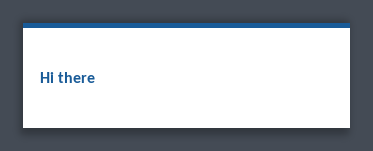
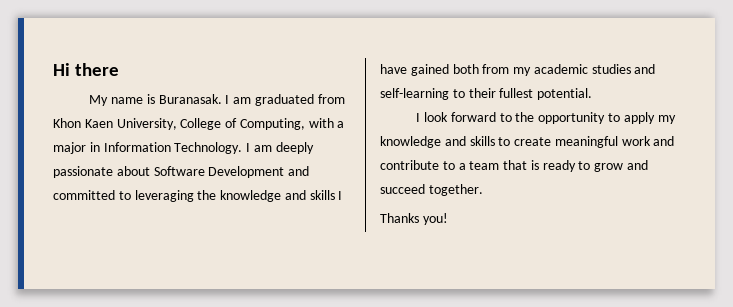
+ My name is Buranasak. I am graduated from Khon Kaen University, College of Computing, with a major in Information Technology. I am deeply passionate about Software Development and committed to leveraging the knowledge and skills I have gained both from my academic studies and self-learning to their fullest potential.
+ I look forward to the opportunity to apply my knowledge and skills to create meaningful work and contribute to a team that is ready to grow and succeed together.
+ Thanks you!

